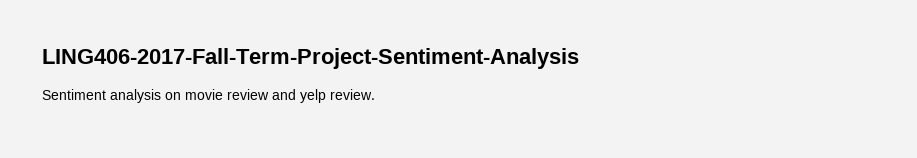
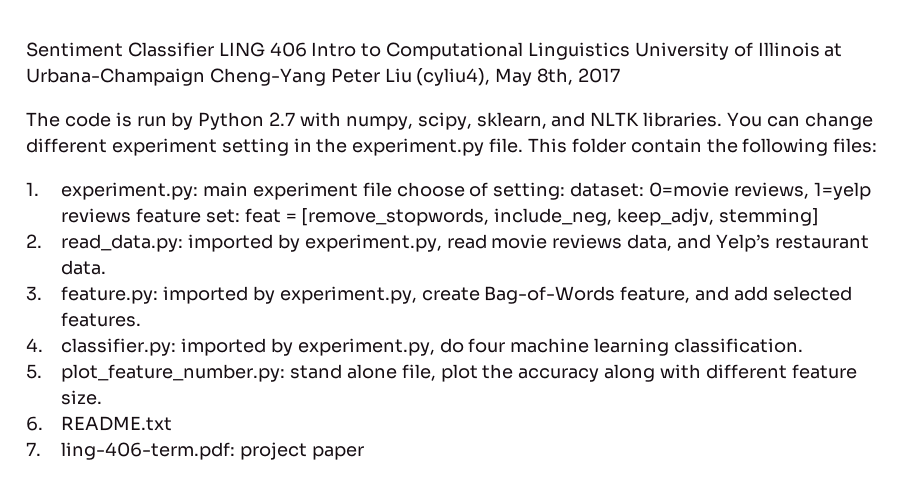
- LING406-2017-Fall-Term-Project-Sentiment-Analysis
- Sentiment analysis on movie review and yelp review.
+ Sentiment Classifier LING 406 Intro to Computational Linguistics University of Illinois at Urbana-Champaign Cheng-Yang Peter Liu (cyliu4), May 8th, 2017
+ The code is run by Python 2.7 with numpy, scipy, sklearn, and NLTK libraries. You can change different experiment setting in the experiment.py file. This folder contain the following files:
+ 1. experiment.py: main experiment file choose of setting: dataset: 0=movie reviews, 1=yelp reviews feature set: feat = [remove_stopwords, include_neg, keep_adjv, stemming]
+ 2. read_data.py: imported by experiment.py, read movie reviews data, and Yelp’s restaurant data.
+ 3. feature.py: imported by experiment.py, create Bag-of-Words feature, and add selected features.
+ 4. classifier.py: imported by experiment.py, do four machine learning classification.
+ 5. plot_feature_number.py: stand alone file, plot the accuracy along with different feature size.
+ 6. README.txt
+ 7. ling-406-term.pdf: project paper

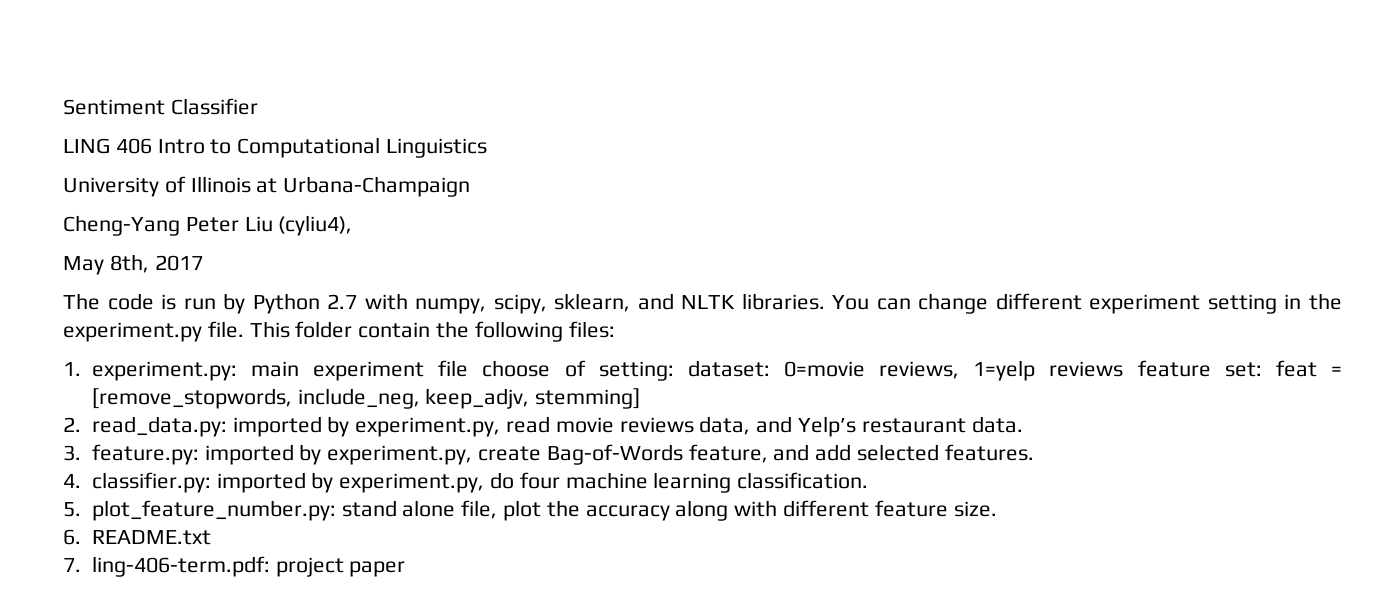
- Sentiment Classifier LING 406 Intro to Computational Linguistics University of Illinois at Urbana-Champaign Cheng-Yang Peter Liu (cyliu4), May 8th, 2017
+ Sentiment Classifier
+ LING 406 Intro to Computational Linguistics
+ University of Illinois at Urbana-Champaign
+ Cheng-Yang Peter Liu (cyliu4),
+ May 8th, 2017

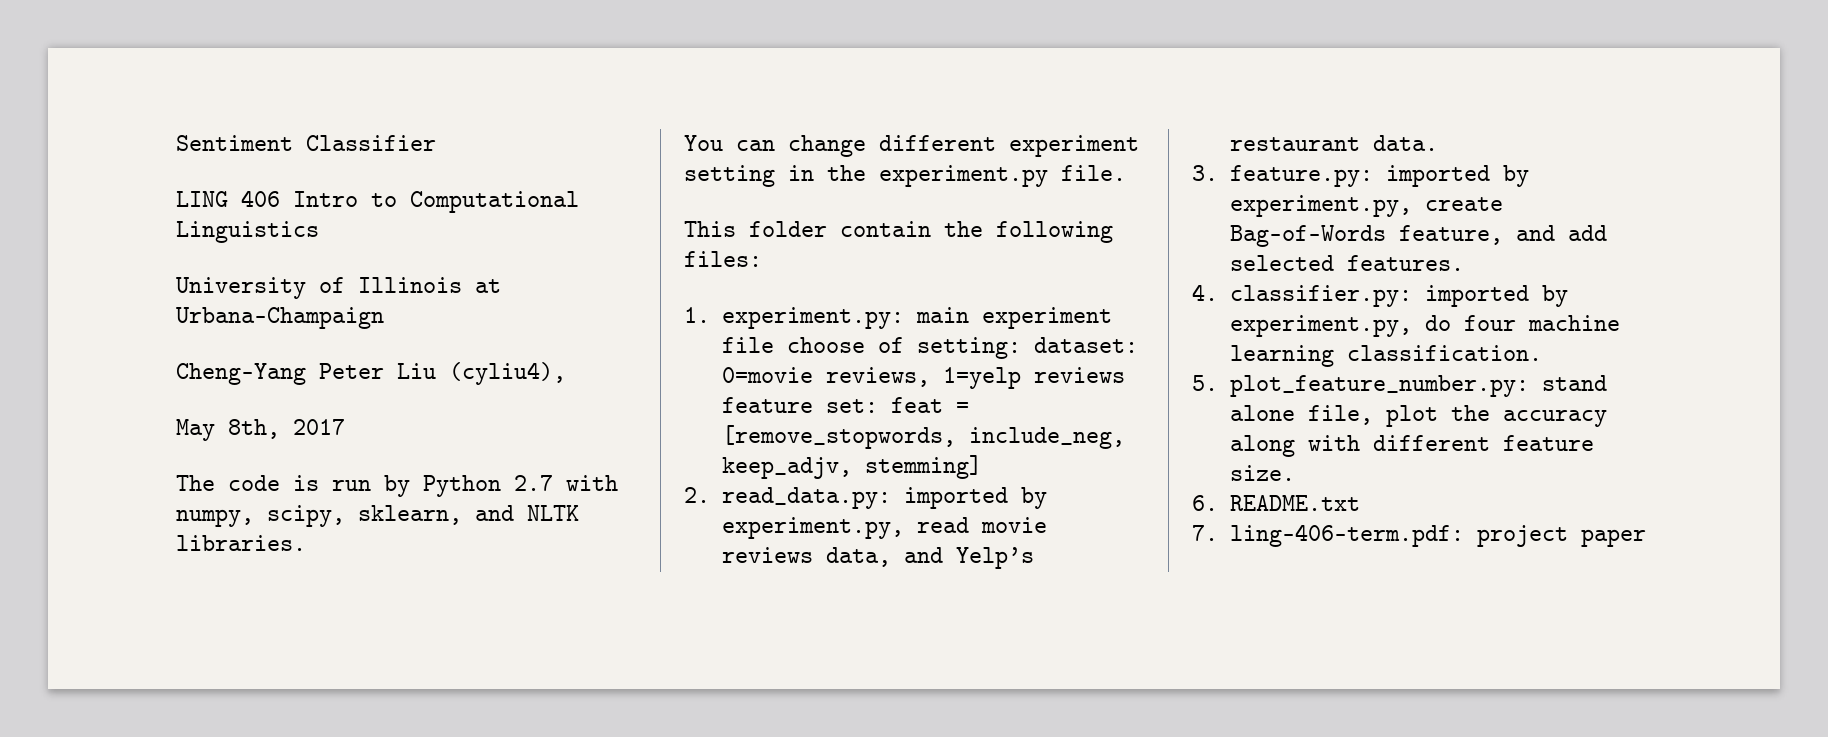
- The code is run by Python 2.7 with numpy, scipy, sklearn, and NLTK libraries. You can change different experiment setting in the experiment.py file. This folder contain the following files:
+ The code is run by Python 2.7 with numpy, scipy, sklearn, and NLTK libraries.
+ You can change different experiment setting in the experiment.py file.
+ This folder contain the following files:

